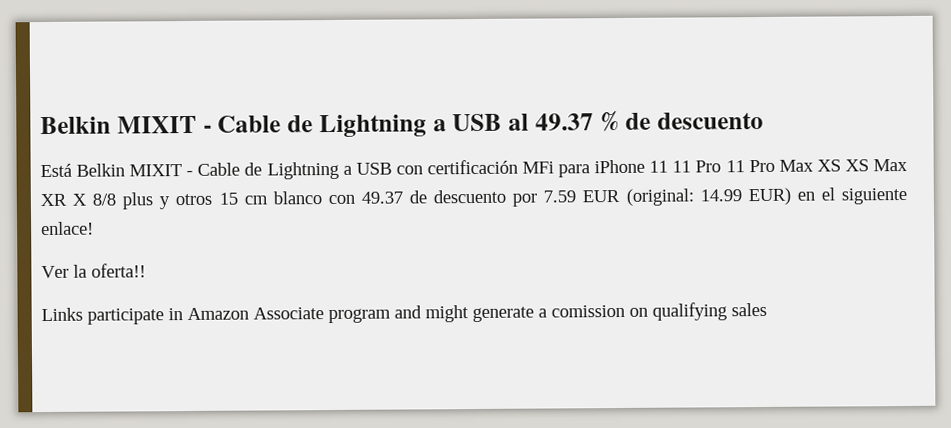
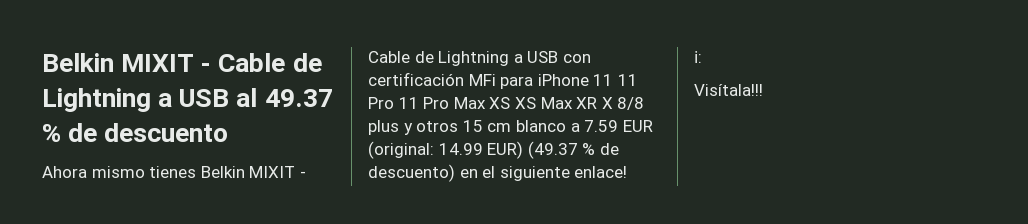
- Está Belkin MIXIT - Cable de Lightning a USB con certificación MFi para iPhone 11 11 Pro 11 Pro Max XS XS Max XR X 8/8 plus y otros 15 cm blanco con 49.37 de descuento por 7.59 EUR (original: 14.99 EUR) en el siguiente enlace!
+ Ahora mismo tienes Belkin MIXIT - Cable de Lightning a USB con certificación MFi para iPhone 11 11 Pro 11 Pro Max XS XS Max XR X 8/8 plus y otros 15 cm blanco a 7.59 EUR (original: 14.99 EUR) (49.37 % de descuento) en el siguiente enlace!
- Ver la oferta!!
- Links participate in Amazon Associate program and might generate a comission on qualifying sales
+ ℹ:
+ Visítala!!!

